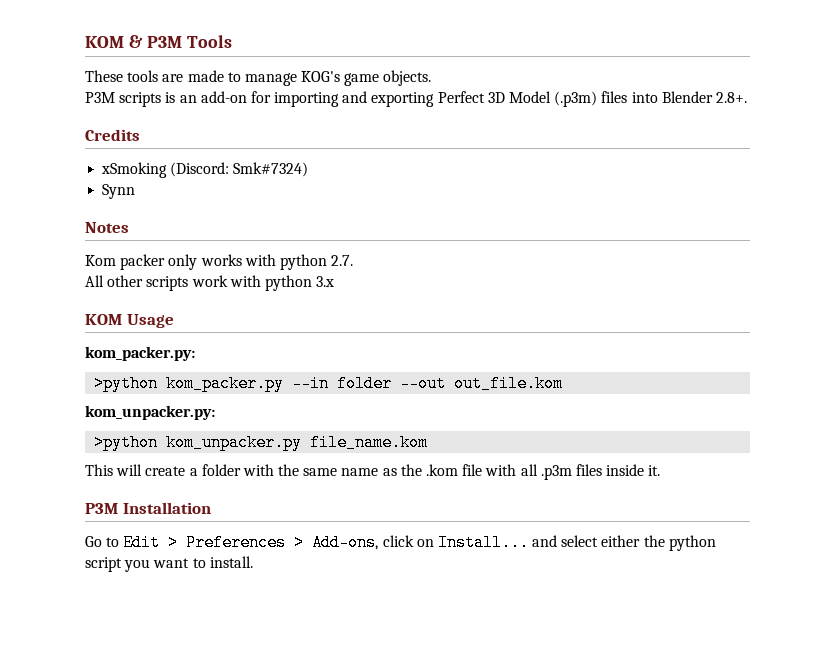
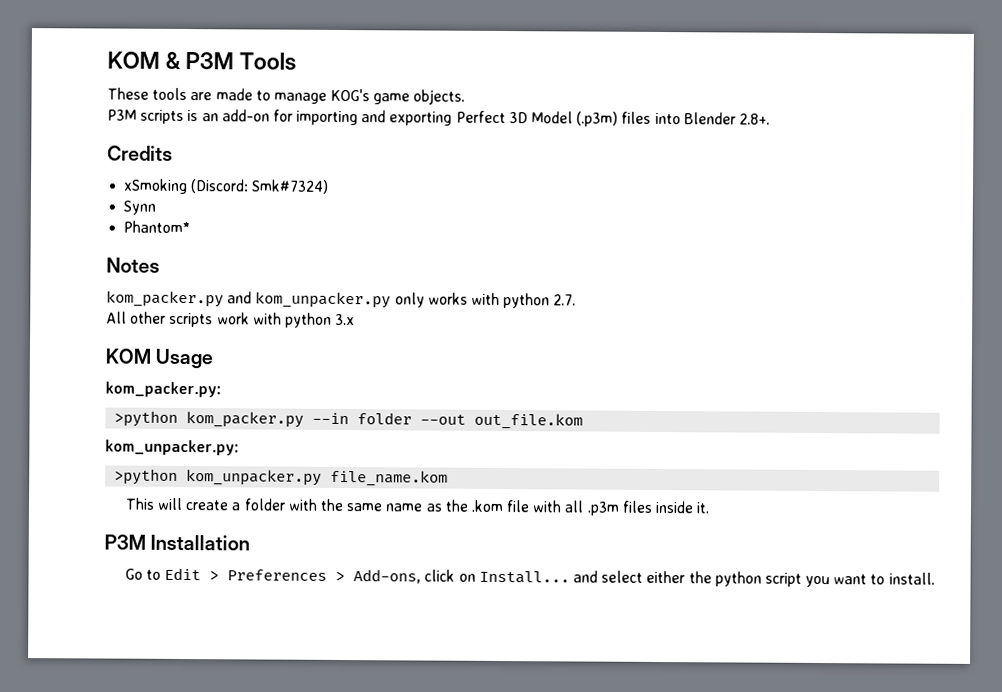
+ Phantom*
- Kom packer only works with python 2.7.
+ kom_packer.py and kom_unpacker.py only works with python 2.7.

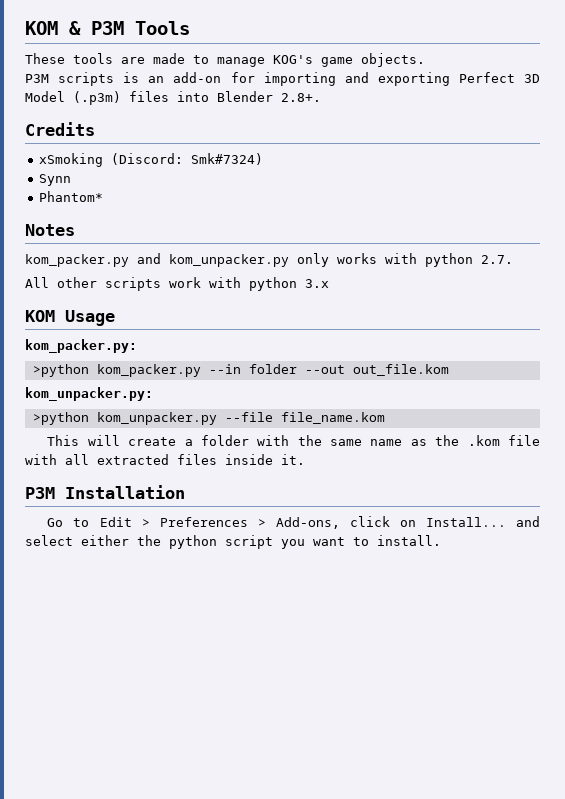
- >python kom_unpacker.py file_name.kom
+ >python kom_unpacker.py --file file_name.kom
- This will create a folder with the same name as the .kom file with all .p3m files inside it.
+ This will create a folder with the same name as the .kom file with all extracted files inside it.

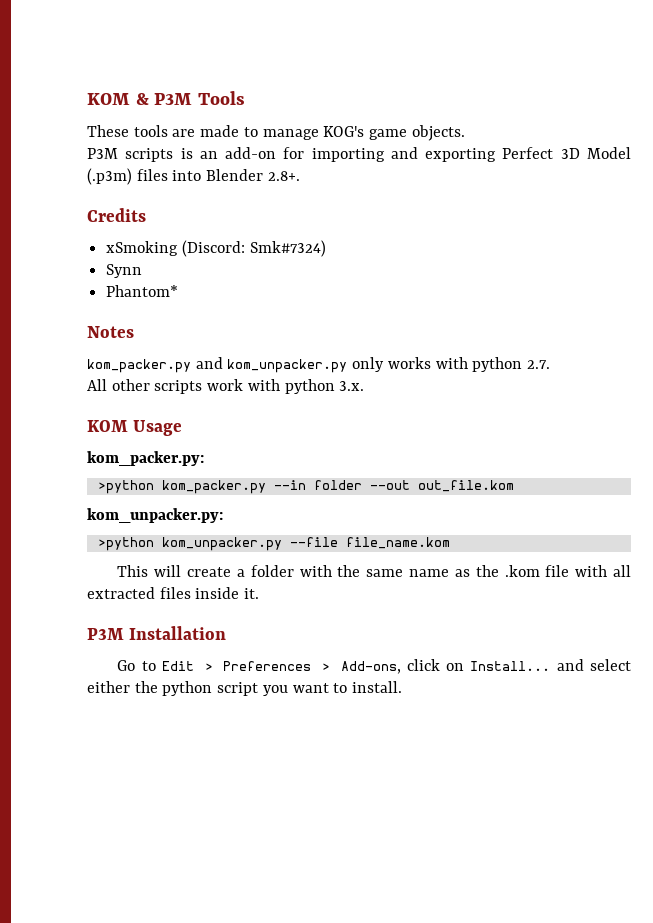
- All other scripts work with python 3.x
+ All other scripts work with python 3.x.

